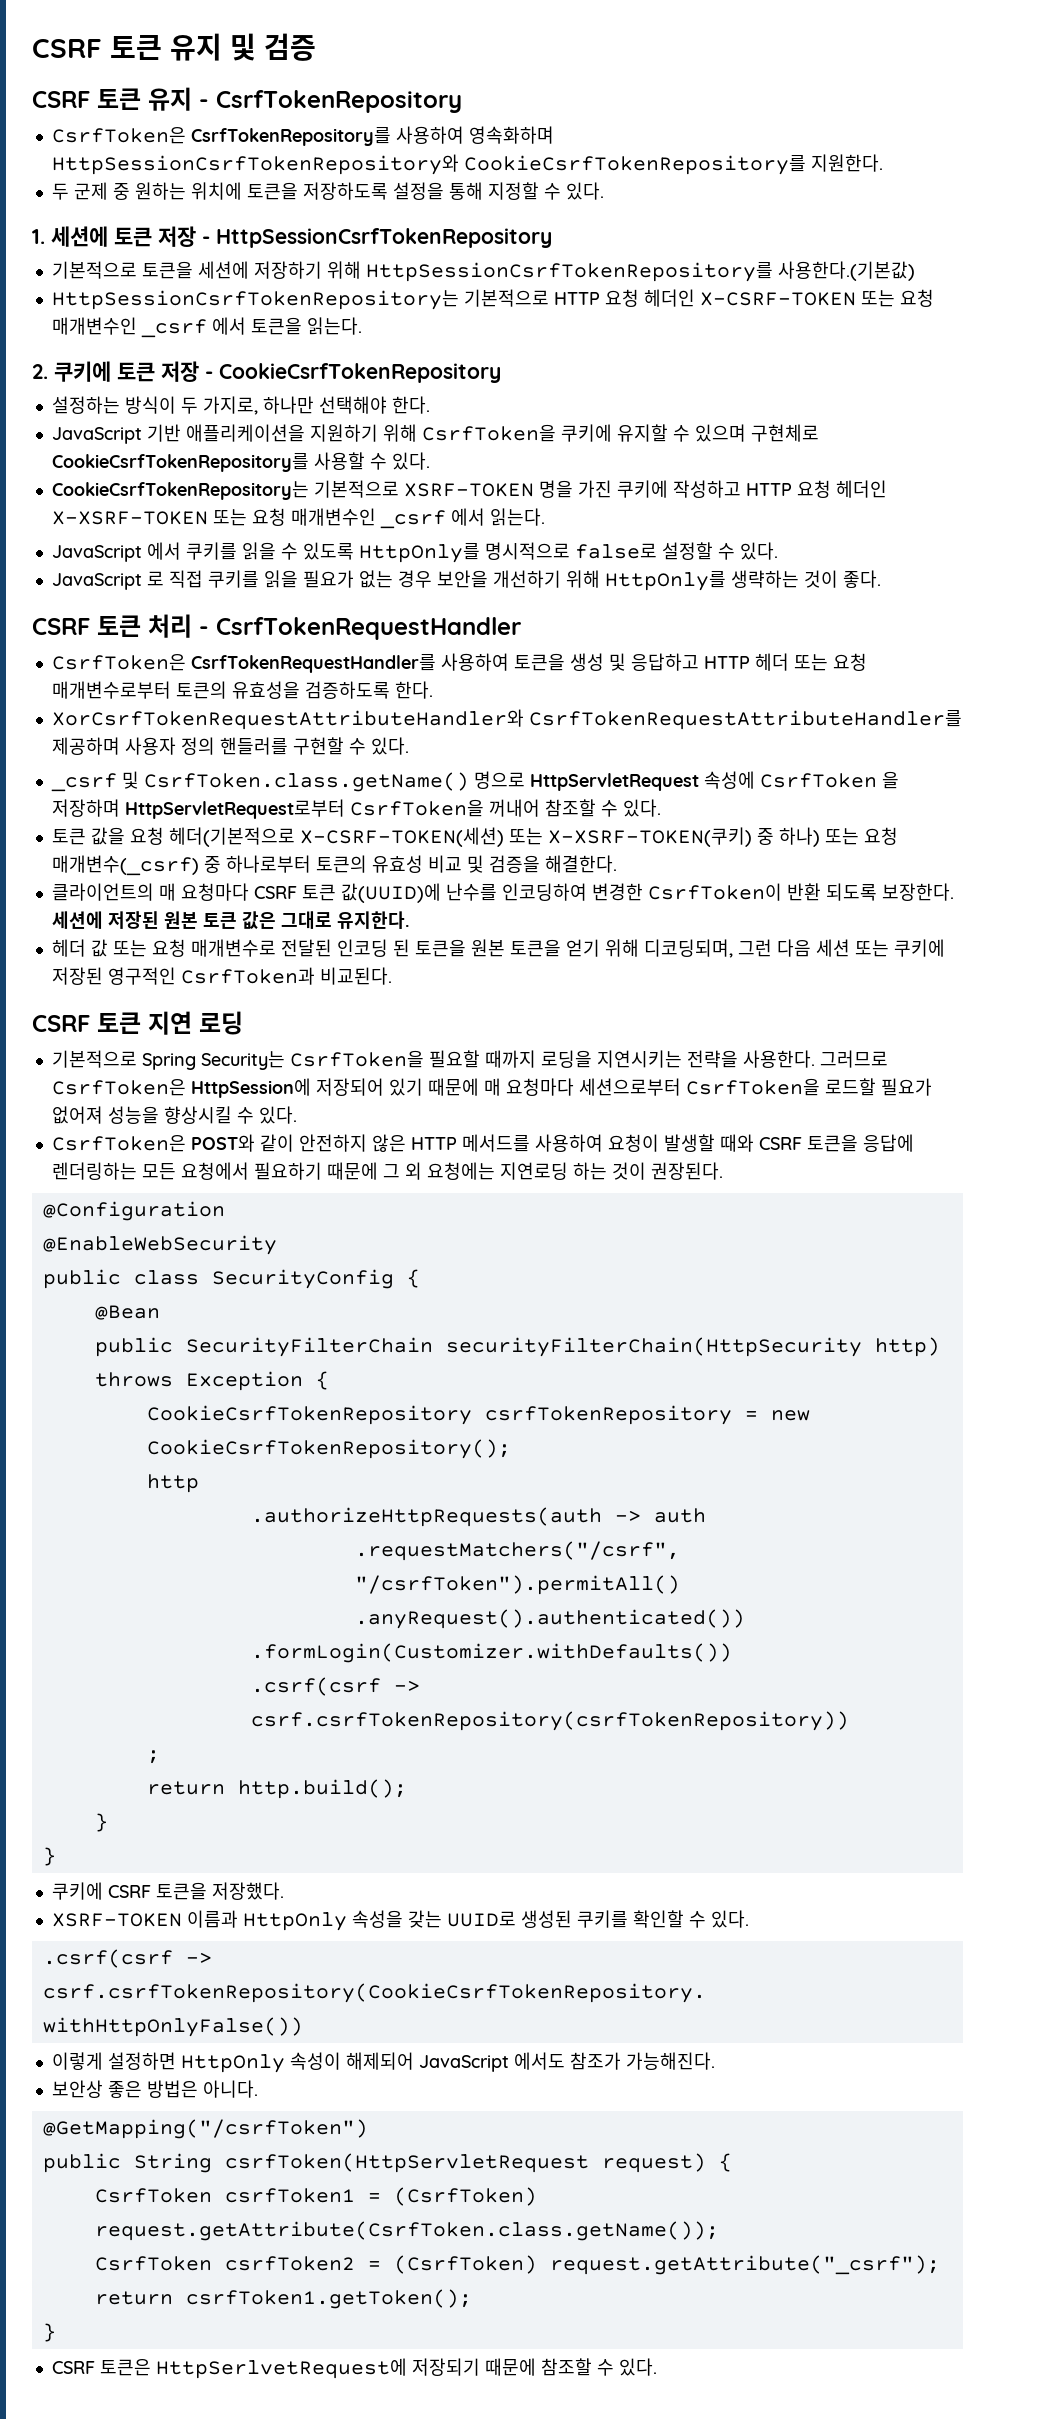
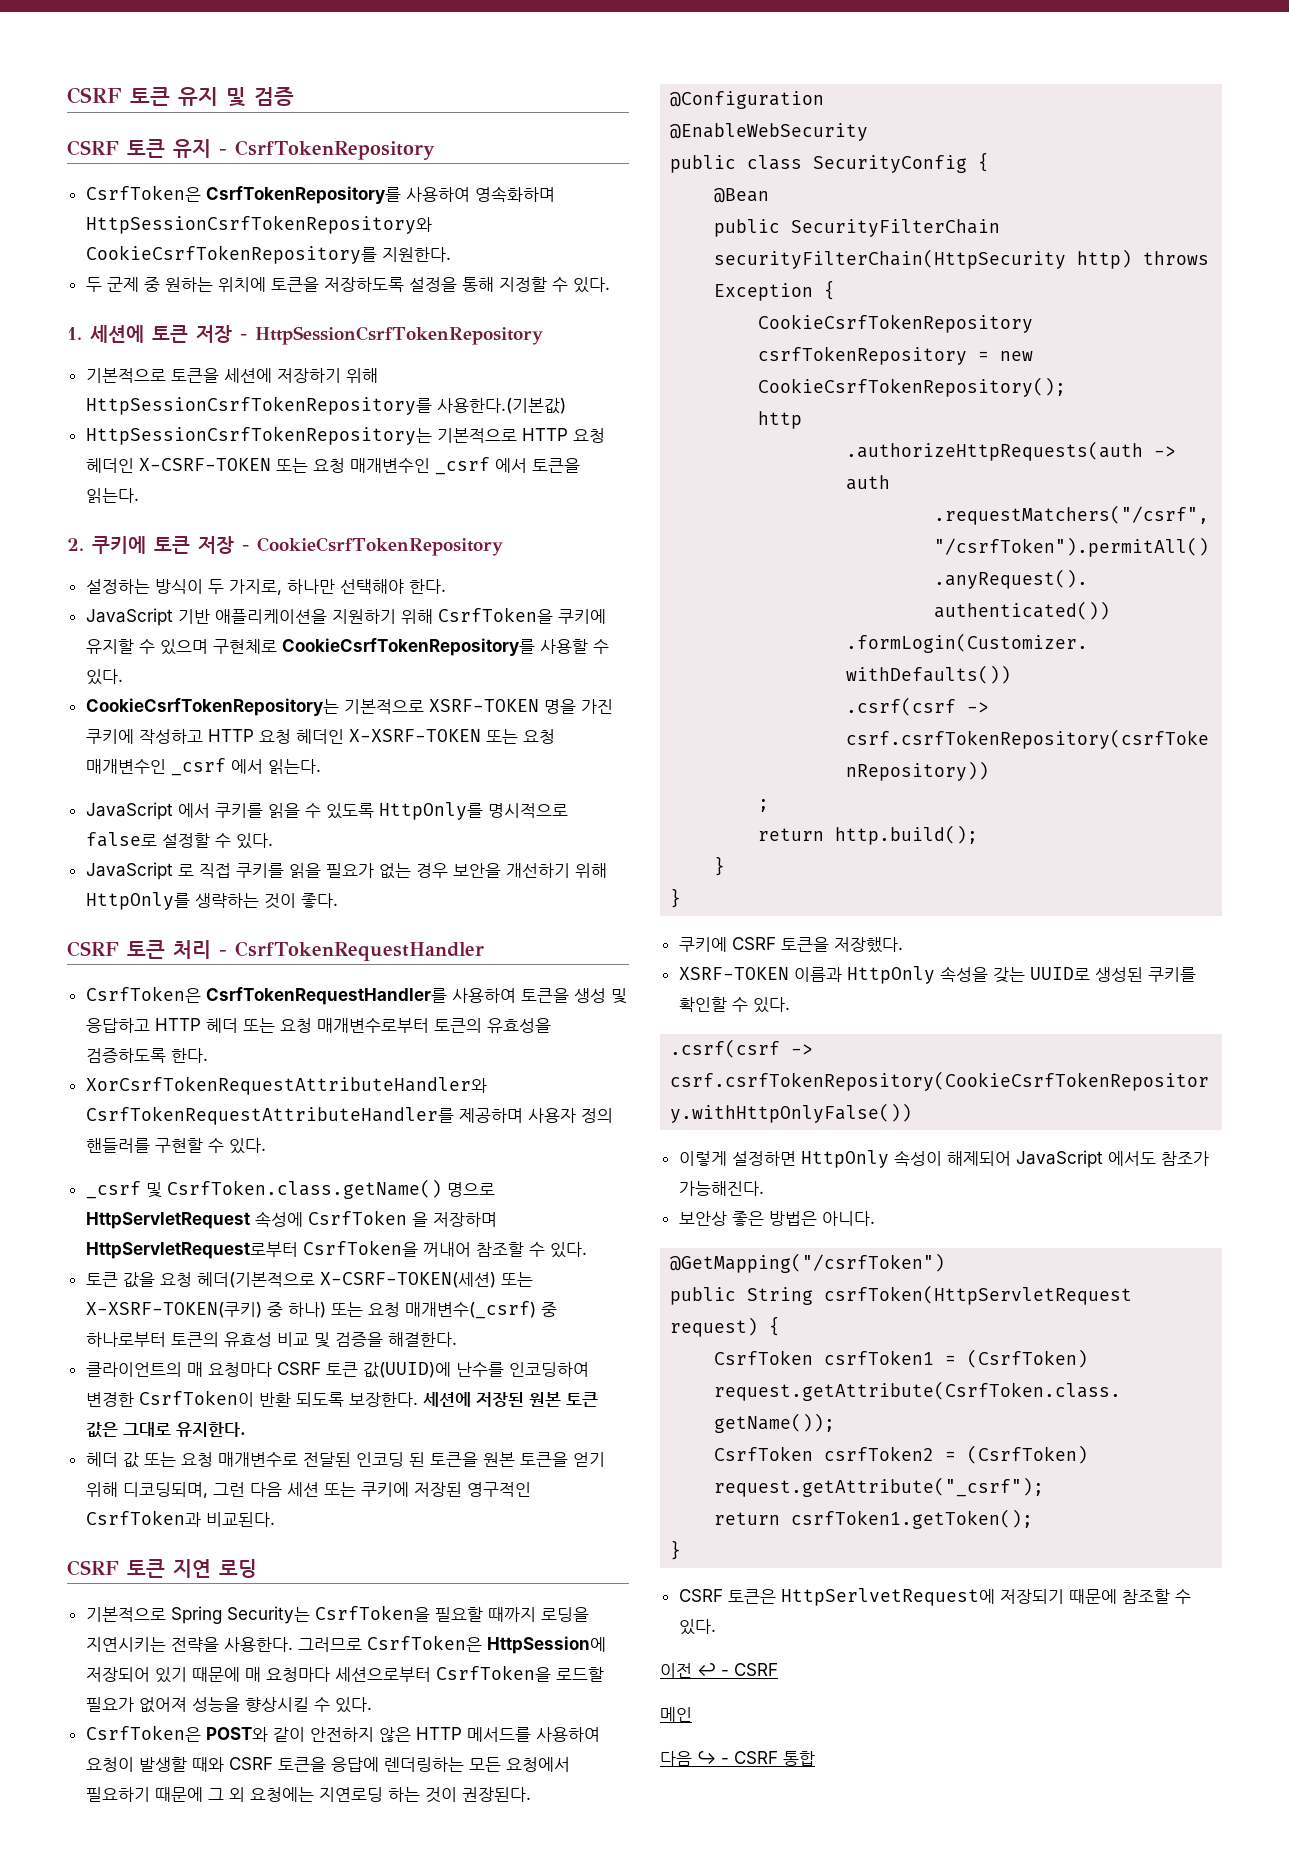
+ 이전 ↩ - CSRF
+ 메인
+ 다음 ↪ - CSRF 통합

